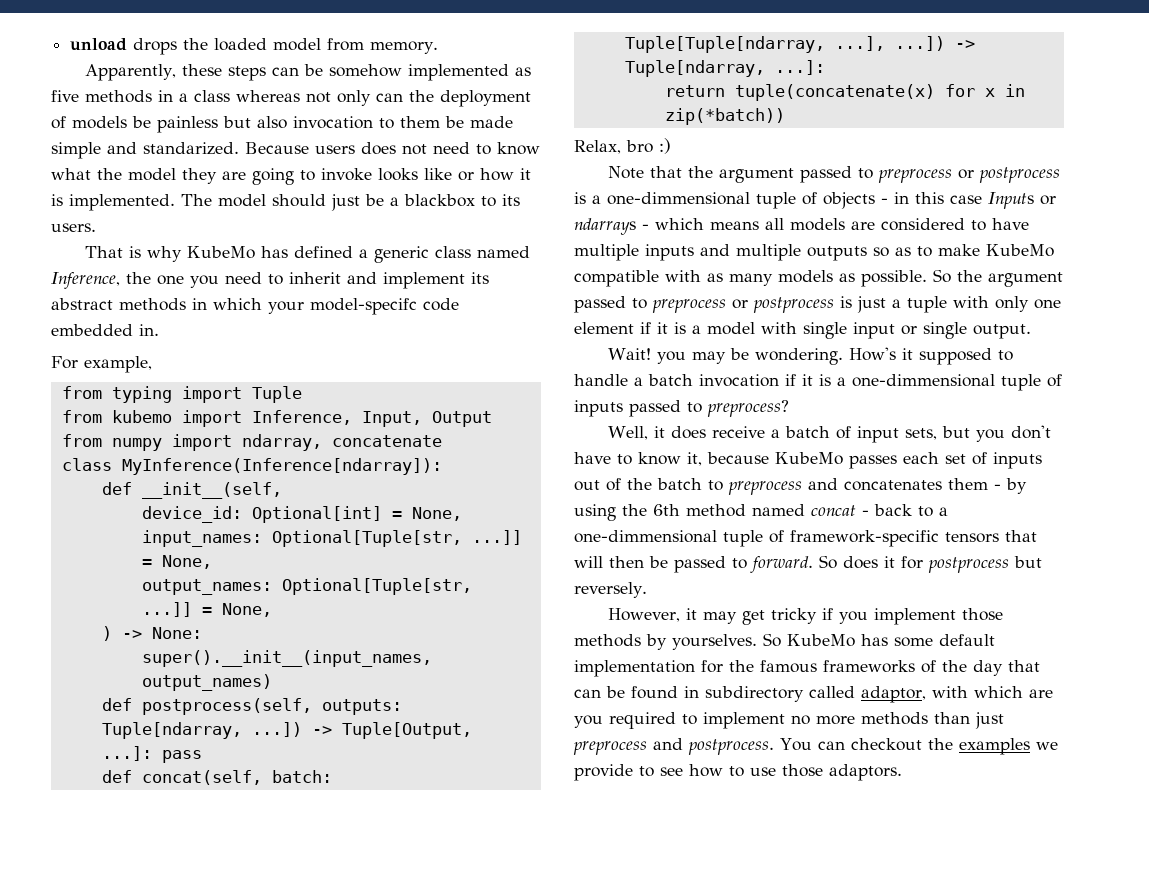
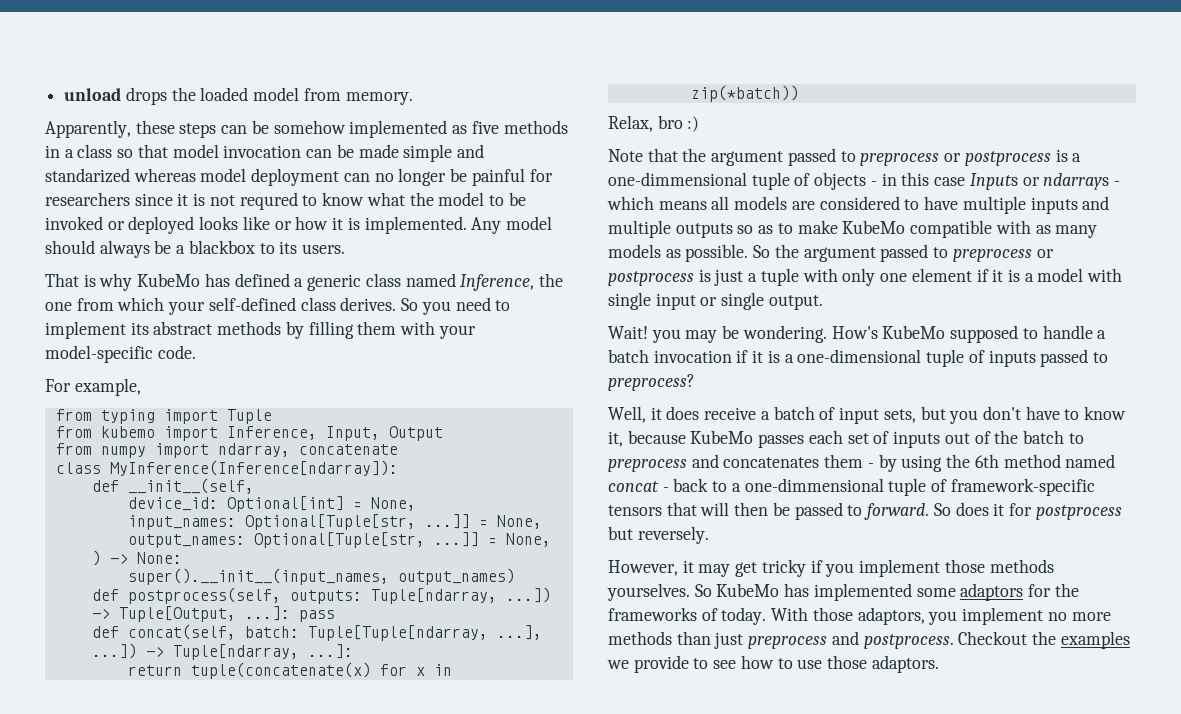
- Apparently, these steps can be somehow implemented as five methods in a class whereas not only can the deployment of models be painless but also invocation to them be made simple and standarized. Because users does not need to know what the model they are going to invoke looks like or how it is implemented.
+ Apparently, these steps can be somehow implemented as five methods in a class so that model invocation can be made simple and standarized whereas model deployment can no longer be painful for researchers since it is not requred to know what the model to be invoked or deployed looks like or how it is implemented.
- The model should just be a blackbox to its users.
+ Any model should always be a blackbox to its users.
- That is why KubeMo has defined a generic class named Inference, the one you need to inherit and implement its abstract methods in which your model-specifc code embedded in.
+ That is why KubeMo has defined a generic class named Inference, the one from which your self-defined class derives. So you need to implement its abstract methods by filling them with your model-specific code.
- How's it supposed to handle a batch invocation if it is a one-dimmensional tuple of inputs passed to preprocess?
+ How's KubeMo supposed to handle a batch invocation if it is a one-dimensional tuple of inputs passed to preprocess?
- However, it may get tricky if you implement those methods by yourselves.
+ However, it may get tricky if you implement those methods yourselves.
- So KubeMo has some default implementation for the famous frameworks of the day that can be found in subdirectory called adaptor, with which are you required to implement no more methods than just preprocess and postprocess.
+ So KubeMo has implemented some adaptors for the frameworks of today. With those adaptors, you implement no more methods than just preprocess and postprocess.
- You can checkout the examples we provide to see how to use those adaptors.
+ Checkout the examples we provide to see how to use those adaptors.

